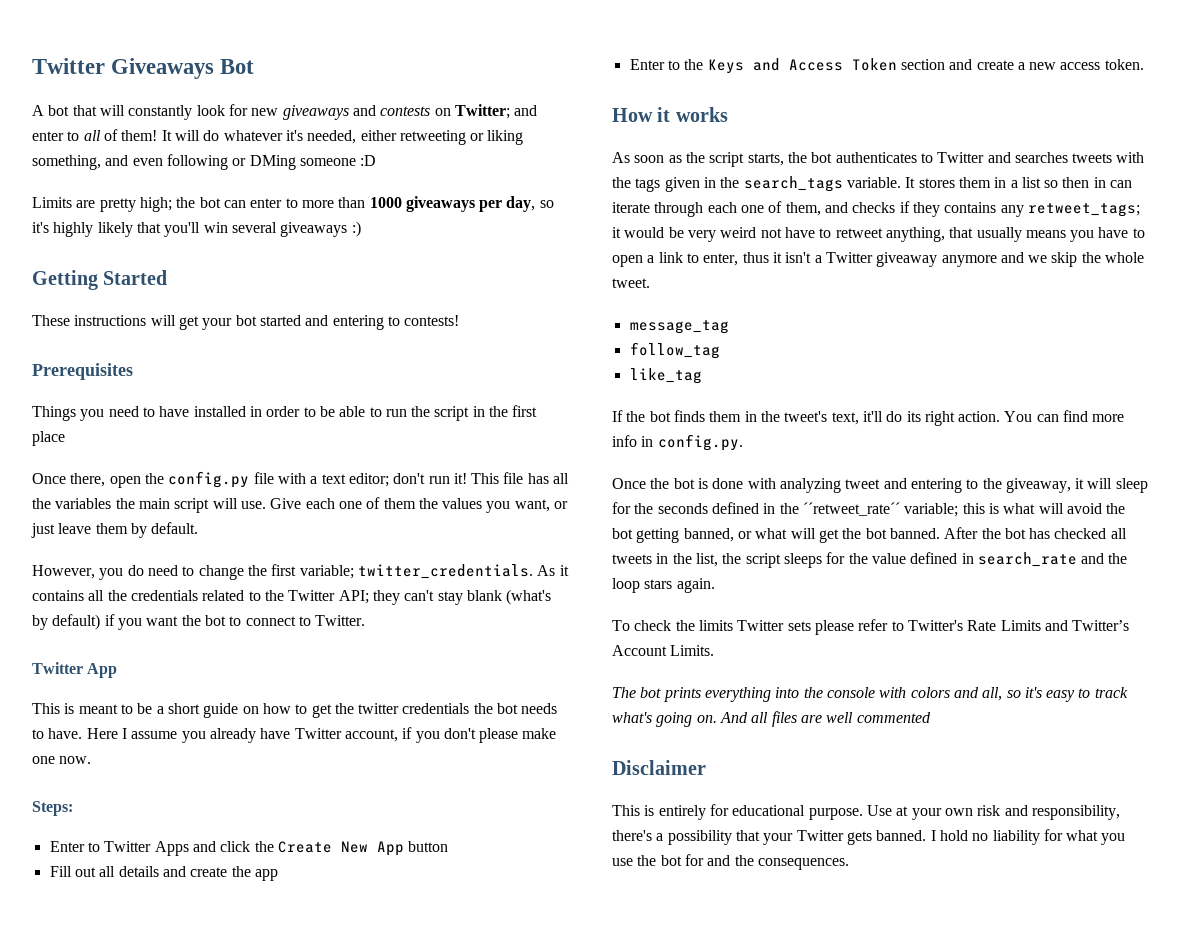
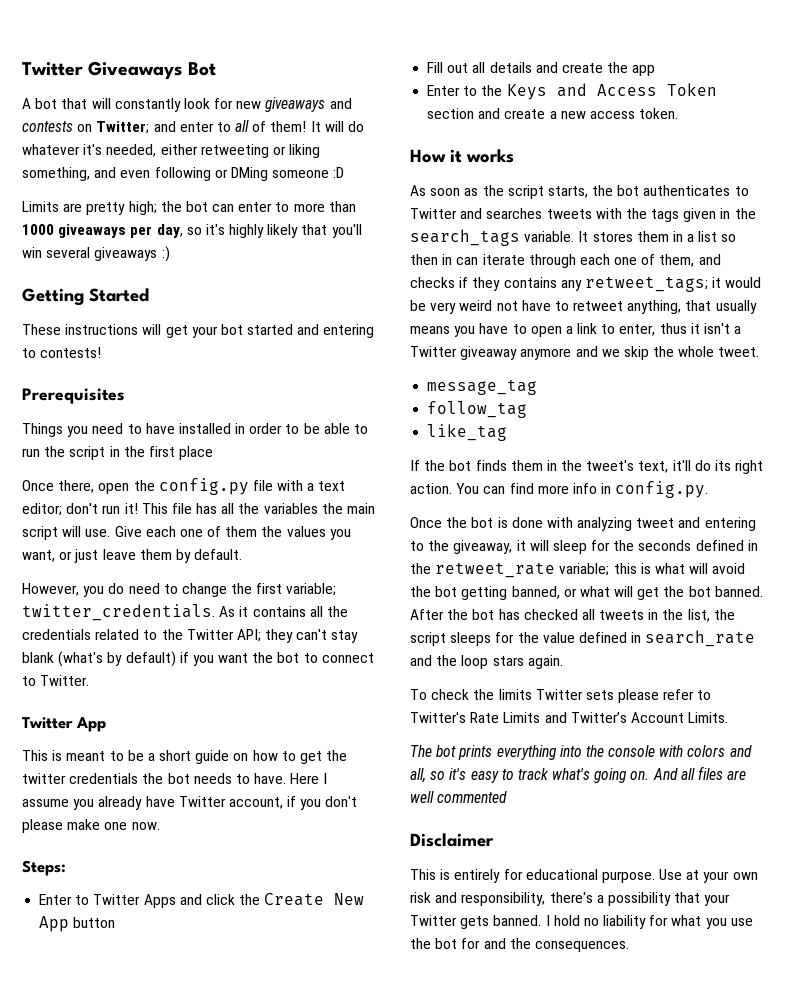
- Once the bot is done with analyzing tweet and entering to the giveaway, it will sleep for the seconds defined in the ´´retweet_rate´´ variable; this is what will avoid the bot getting banned, or what will get the bot banned.
+ Once the bot is done with analyzing tweet and entering to the giveaway, it will sleep for the seconds defined in the retweet_rate variable; this is what will avoid the bot getting banned, or what will get the bot banned.

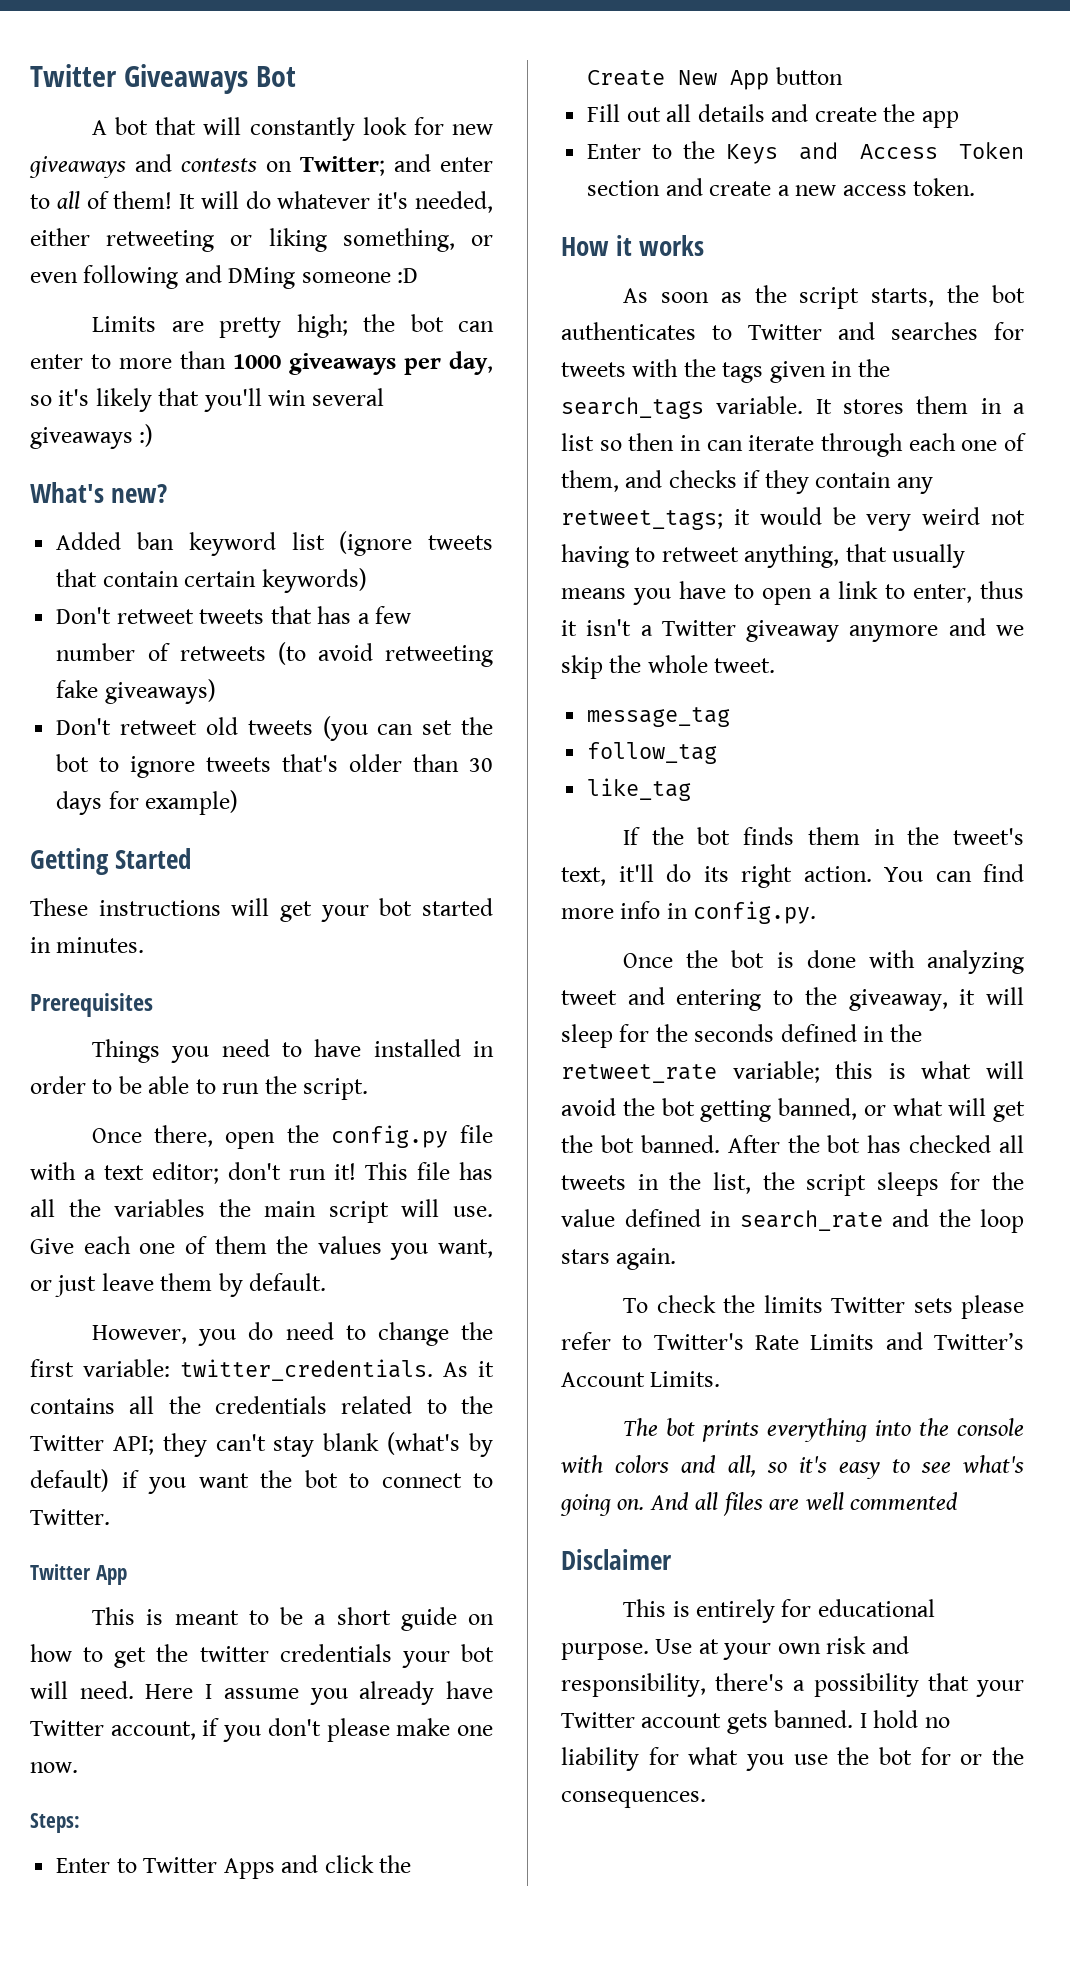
- It will do whatever it's needed, either retweeting or liking something, and even following or DMing someone :D
+ It will do whatever it's needed, either retweeting or liking something, or even following and DMing someone :D
- Limits are pretty high; the bot can enter to more than 1000 giveaways per day, so it's highly likely that you'll win several giveaways :)
+ Limits are pretty high; the bot can enter to more than 1000 giveaways per day, so it's likely that you'll win several giveaways :)
+ What's new?
+ Added ban keyword list (ignore tweets that contain certain keywords)
+ Don't retweet tweets that has a few number of retweets (to avoid retweeting fake giveaways)
+ Don't retweet old tweets (you can set the bot to ignore tweets that's older than 30 days for example)
- These instructions will get your bot started and entering to contests!
+ These instructions will get your bot started in minutes.
- Things you need to have installed in order to be able to run the script in the first place
+ Things you need to have installed in order to be able to run the script.
- However, you do need to change the first variable; twitter_credentials.
+ However, you do need to change the first variable: twitter_credentials.
- This is meant to be a short guide on how to get the twitter credentials the bot needs to have.
+ This is meant to be a short guide on how to get the twitter credentials your bot will need.
- As soon as the script starts, the bot authenticates to Twitter and searches tweets with the tags given in the search_tags variable.
+ As soon as the script starts, the bot authenticates to Twitter and searches for tweets with the tags given in the search_tags variable.
- It stores them in a list so then in can iterate through each one of them, and checks if they contains any retweet_tags; it would be very weird not have to retweet anything, that usually means you have to open a link to enter, thus it isn't a Twitter giveaway anymore and we skip the whole tweet.
+ It stores them in a list so then in can iterate through each one of them, and checks if they contain any retweet_tags; it would be very weird not having to retweet anything, that usually means you have to open a link to enter, thus it isn't a Twitter giveaway anymore and we skip the whole tweet.
- The bot prints everything into the console with colors and all, so it's easy to track what's going on.
+ The bot prints everything into the console with colors and all, so it's easy to see what's going on.
- Use at your own risk and responsibility, there's a possibility that your Twitter gets banned.
+ Use at your own risk and responsibility, there's a possibility that your Twitter account gets banned.
- I hold no liability for what you use the bot for and the consequences.
+ I hold no liability for what you use the bot for or the consequences.

